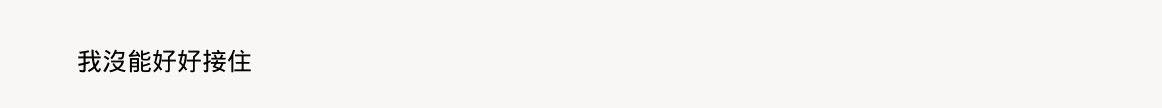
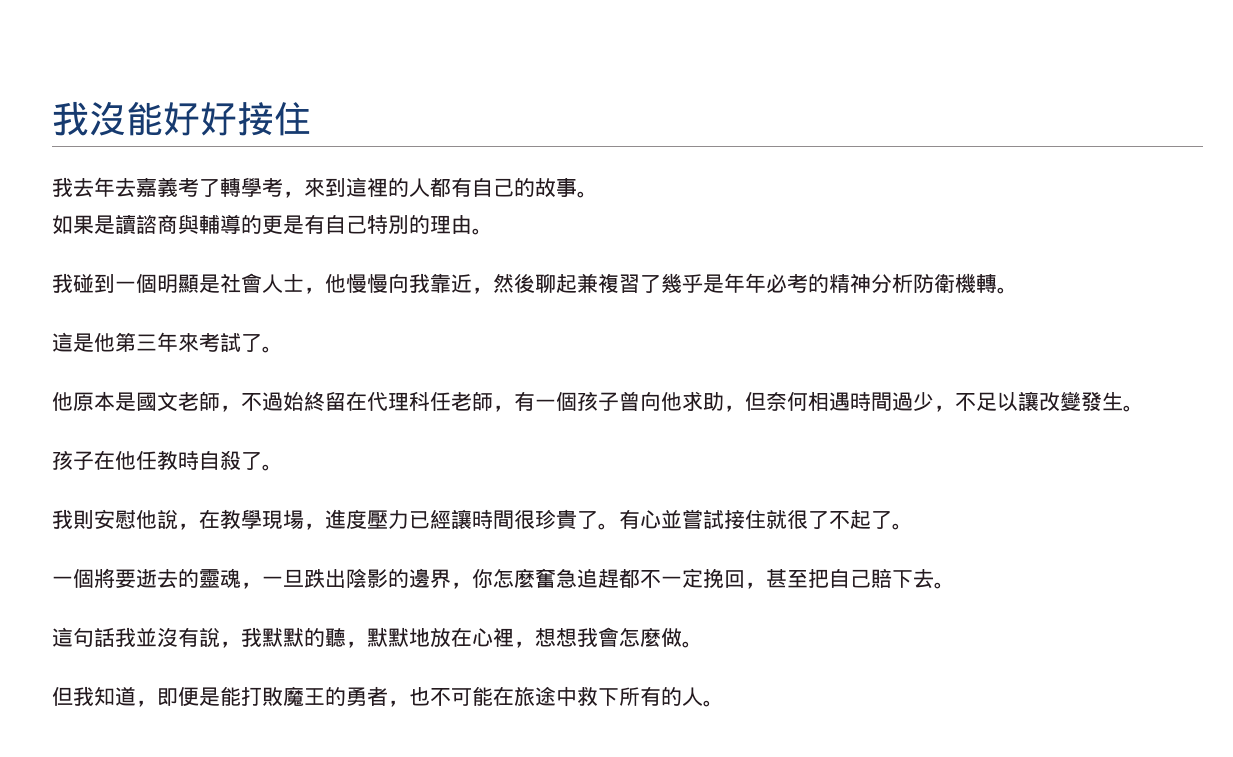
+ 我去年去嘉義考了轉學考，來到這裡的人都有自己的故事。
+ 如果是讀諮商與輔導的更是有自己特別的理由。
+ 我碰到一個明顯是社會人士，他慢慢向我靠近，然後聊起兼複習了幾乎是年年必考的精神分析防衛機轉。
+ 這是他第三年來考試了。
+ 他原本是國文老師，不過始終留在代理科任老師，有一個孩子曾向他求助，但奈何相遇時間過少，不足以讓改變發生。
+ 孩子在他任教時自殺了。
+ 我則安慰他說，在教學現場，進度壓力已經讓時間很珍貴了。有心並嘗試接住就很了不起了。
+ 一個將要逝去的靈魂，一旦跌出陰影的邊界，你怎麼奮急追趕都不一定挽回，甚至把自己賠下去。
+ 這句話我並沒有說，我默默的聽，默默地放在心裡，想想我會怎麼做。
+ 但我知道，即便是能打敗魔王的勇者，也不可能在旅途中救下所有的人。

